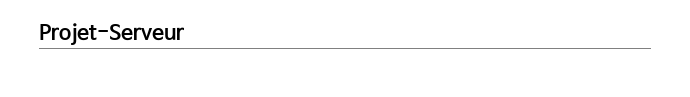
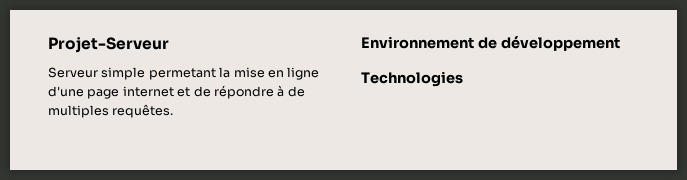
+ Serveur simple permetant la mise en ligne d'une page internet et de répondre à de multiples requêtes.
+ Environnement de développement
+ Technologies

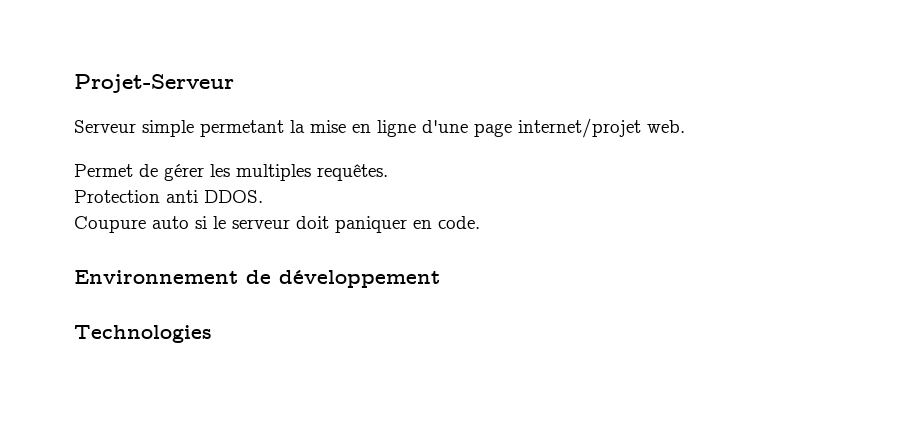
- Serveur simple permetant la mise en ligne d'une page internet et de répondre à de multiples requêtes.
+ Serveur simple permetant la mise en ligne d'une page internet/projet web.
+ Permet de gérer les multiples requêtes.
+ Protection anti DDOS.
+ Coupure auto si le serveur doit paniquer en code.

